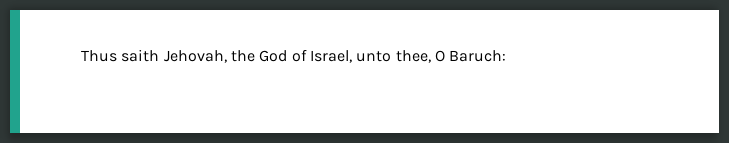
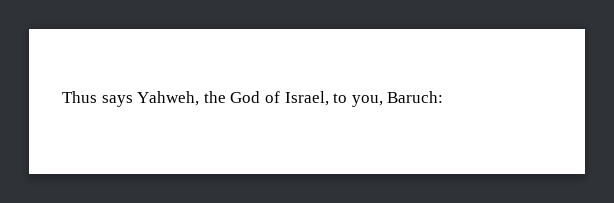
- Thus saith Jehovah, the God of Israel, unto thee, O Baruch:
+ Thus says Yahweh, the God of Israel, to you, Baruch:

